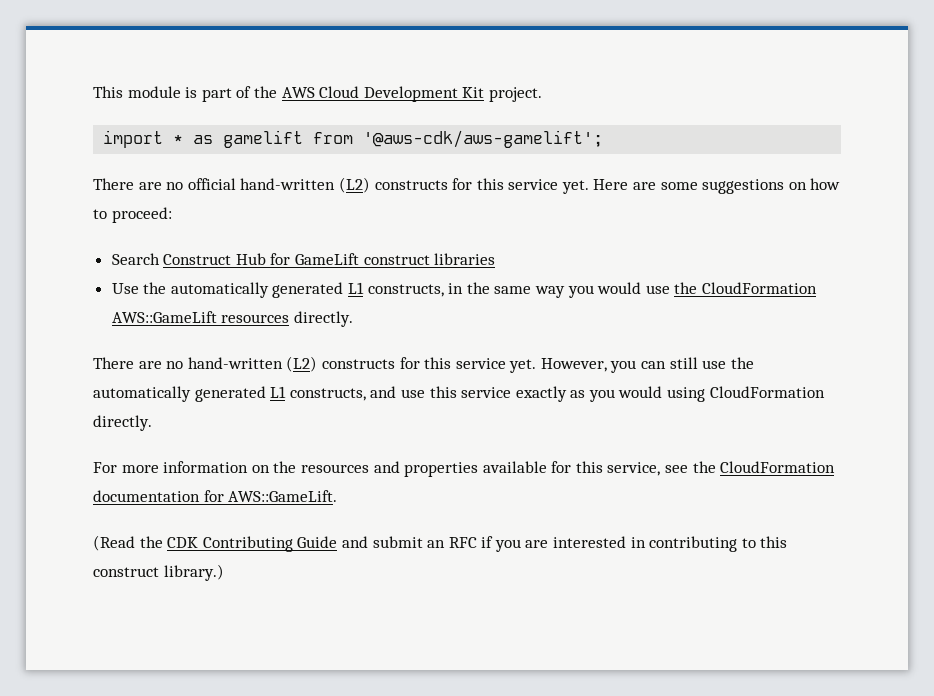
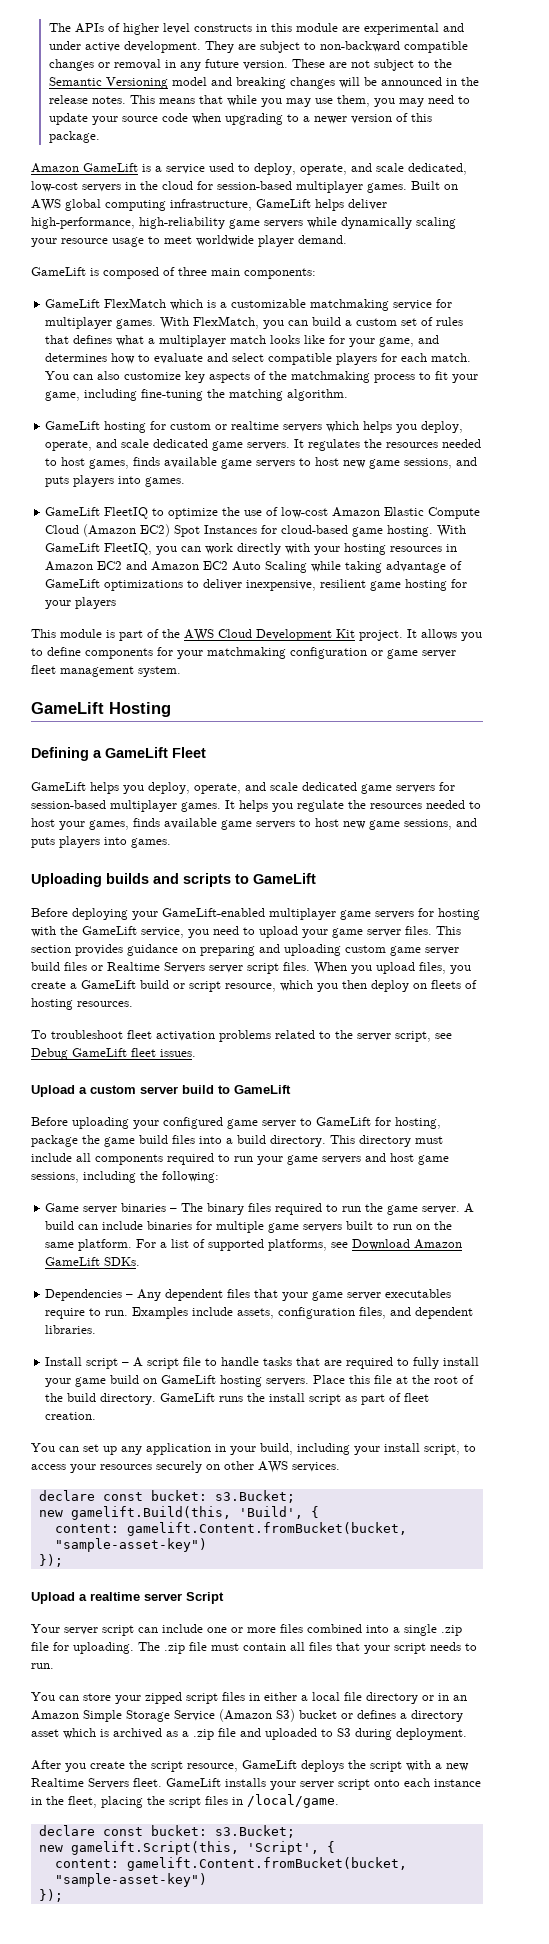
+ The APIs of higher level constructs in this module are experimental and under active development. They are subject to non-backward compatible changes or removal in any future version. These are not subject to the Semantic Versioning model and breaking changes will be announced in the release notes. This means that while you may use them, you may need to update your source code when upgrading to a newer version of this package.
+ Amazon GameLift is a service used to deploy, operate, and scale dedicated, low-cost servers in the cloud for session-based multiplayer games. Built on AWS global computing infrastructure, GameLift helps deliver high-performance, high-reliability game servers while dynamically scaling your resource usage to meet worldwide player demand.
+ GameLift is composed of three main components:
+ GameLift FlexMatch which is a customizable matchmaking service for multiplayer games. With FlexMatch, you can build a custom set of rules that defines what a multiplayer match looks like for your game, and determines how to evaluate and select compatible players for each match. You can also customize key aspects of the matchmaking process to fit your game, including fine-tuning the matching algorithm.
+ GameLift hosting for custom or realtime servers which helps you deploy, operate, and scale dedicated game servers. It regulates the resources needed to host games, finds available game servers to host new game sessions, and puts players into games.
+ GameLift FleetIQ to optimize the use of low-cost Amazon Elastic Compute Cloud (Amazon EC2) Spot Instances for cloud-based game hosting. With GameLift FleetIQ, you can work directly with your hosting resources in Amazon EC2 and Amazon EC2 Auto Scaling while taking advantage of GameLift optimizations to deliver inexpensive, resilient game hosting for your players
- This module is part of the AWS Cloud Development Kit project.
- import * as gamelift from '@aws-cdk/aws-gamelift';
- There are no official hand-written (L2) constructs for this service yet. Here are some suggestions on how to proceed:
- Search Construct Hub for GameLift construct libraries
- Use the automatically generated L1 constructs, in the same way you would use the CloudFormation AWS::GameLift resources directly.
- There are no hand-written (L2) constructs for this service yet. However, you can still use the automatically generated L1 constructs, and use this service exactly as you would using CloudFormation directly.
- For more information on the resources and properties available for this service, see the CloudFormation documentation for AWS::GameLift.
- (Read the CDK Contributing Guide and submit an RFC if you are interested in contributing to this construct library.)
+ This module is part of the AWS Cloud Development Kit project. It allows you to define components for your matchmaking configuration or game server fleet management system.
+ GameLift Hosting
+ Defining a GameLift Fleet
+ GameLift helps you deploy, operate, and scale dedicated game servers for session-based multiplayer games. It helps you regulate the resources needed to host your games, finds available game servers to host new game sessions, and puts players into games.
+ Uploading builds and scripts to GameLift
+ Before deploying your GameLift-enabled multiplayer game servers for hosting with the GameLift service, you need to upload your game server files. This section provides guidance on preparing and uploading custom game server build files or Realtime Servers server script files. When you upload files, you create a GameLift build or script resource, which you then deploy on fleets of hosting resources.
+ To troubleshoot fleet activation problems related to the server script, see Debug GameLift fleet issues.
+ Upload a custom server build to GameLift
+ Before uploading your configured game server to GameLift for hosting, package the game build files into a build directory. This directory must include all components required to run your game servers and host game sessions, including the following:
+ Game server binaries – The binary files required to run the game server. A build can include binaries for multiple game servers built to run on the same platform. For a list of supported platforms, see Download Amazon GameLift SDKs.
+ Dependencies – Any dependent files that your game server executables require to run. Examples include assets, configuration files, and dependent libraries.
+ Install script – A script file to handle tasks that are required to fully install your game build on GameLift hosting servers. Place this file at the root of the build directory. GameLift runs the install script as part of fleet creation.
+ You can set up any application in your build, including your install script, to access your resources securely on other AWS services.
+ declare const bucket: s3.Bucket;
+ new gamelift.Build(this, 'Build', {
+ content: gamelift.Content.fromBucket(bucket, "sample-asset-key")
+ });
+ Upload a realtime server Script
+ Your server script can include one or more files combined into a single .zip file for uploading. The .zip file must contain all files that your script needs to run.
+ You can store your zipped script files in either a local file directory or in an Amazon Simple Storage Service (Amazon S3) bucket or defines a directory asset which is archived as a .zip file and uploaded to S3 during deployment.
+ After you create the script resource, GameLift deploys the script with a new Realtime Servers fleet. GameLift installs your server script onto each instance in the fleet, placing the script files in /local/game.
+ declare const bucket: s3.Bucket;
+ new gamelift.Script(this, 'Script', {
+ content: gamelift.Content.fromBucket(bucket, "sample-asset-key")
+ });

